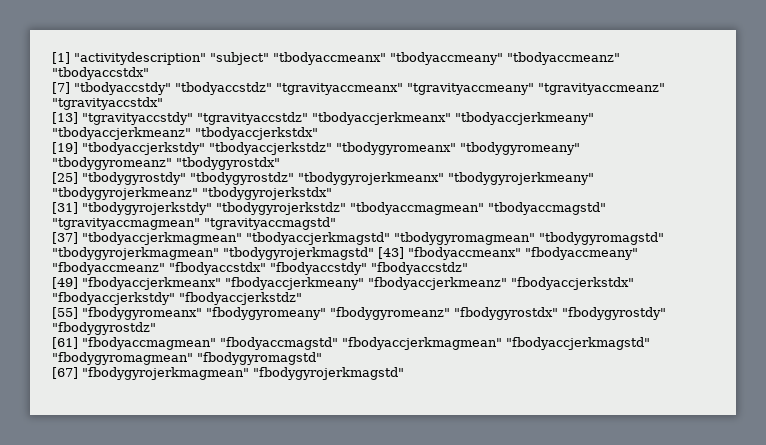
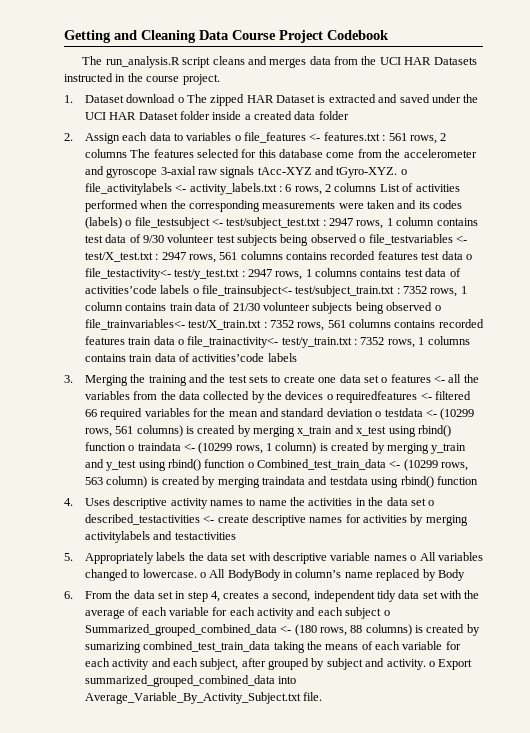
- [1] "activitydescription" "subject" "tbodyaccmeanx" "tbodyaccmeany" "tbodyaccmeanz" "tbodyaccstdx"
- [7] "tbodyaccstdy" "tbodyaccstdz" "tgravityaccmeanx" "tgravityaccmeany" "tgravityaccmeanz" "tgravityaccstdx"
- [13] "tgravityaccstdy" "tgravityaccstdz" "tbodyaccjerkmeanx" "tbodyaccjerkmeany" "tbodyaccjerkmeanz" "tbodyaccjerkstdx"
- [19] "tbodyaccjerkstdy" "tbodyaccjerkstdz" "tbodygyromeanx" "tbodygyromeany" "tbodygyromeanz" "tbodygyrostdx"
- [25] "tbodygyrostdy" "tbodygyrostdz" "tbodygyrojerkmeanx" "tbodygyrojerkmeany" "tbodygyrojerkmeanz" "tbodygyrojerkstdx"
- [31] "tbodygyrojerkstdy" "tbodygyrojerkstdz" "tbodyaccmagmean" "tbodyaccmagstd" "tgravityaccmagmean" "tgravityaccmagstd"
- [37] "tbodyaccjerkmagmean" "tbodyaccjerkmagstd" "tbodygyromagmean" "tbodygyromagstd" "tbodygyrojerkmagmean" "tbodygyrojerkmagstd" [43] "fbodyaccmeanx" "fbodyaccmeany" "fbodyaccmeanz" "fbodyaccstdx" "fbodyaccstdy" "fbodyaccstdz"
- [49] "fbodyaccjerkmeanx" "fbodyaccjerkmeany" "fbodyaccjerkmeanz" "fbodyaccjerkstdx" "fbodyaccjerkstdy" "fbodyaccjerkstdz"
- [55] "fbodygyromeanx" "fbodygyromeany" "fbodygyromeanz" "fbodygyrostdx" "fbodygyrostdy" "fbodygyrostdz"
- [61] "fbodyaccmagmean" "fbodyaccmagstd" "fbodyaccjerkmagmean" "fbodyaccjerkmagstd" "fbodygyromagmean" "fbodygyromagstd"
- [67] "fbodygyrojerkmagmean" "fbodygyrojerkmagstd"
+ Getting and Cleaning Data Course Project Codebook
+ The run_analysis.R script cleans and merges data from the UCI HAR Datasets instructed in the course project.
+ 1. Dataset download o The zipped HAR Dataset is extracted and saved under the UCI HAR Dataset folder inside a created data folder
+ 2. Assign each data to variables o file_features <- features.txt : 561 rows, 2 columns The features selected for this database come from the accelerometer and gyroscope 3-axial raw signals tAcc-XYZ and tGyro-XYZ. o file_activitylabels <- activity_labels.txt : 6 rows, 2 columns List of activities performed when the corresponding measurements were taken and its codes (labels) o file_testsubject <- test/subject_test.txt : 2947 rows, 1 column contains test data of 9/30 volunteer test subjects being observed o file_testvariables <- test/X_test.txt : 2947 rows, 561 columns contains recorded features test data o file_testactivity<- test/y_test.txt : 2947 rows, 1 columns contains test data of activities’code labels o file_trainsubject<- test/subject_train.txt : 7352 rows, 1 column contains train data of 21/30 volunteer subjects being observed o file_trainvariables<- test/X_train.txt : 7352 rows, 561 columns contains recorded features train data o file_trainactivity<- test/y_train.txt : 7352 rows, 1 columns contains train data of activities’code labels
+ 3. Merging the training and the test sets to create one data set o features <- all the variables from the data collected by the devices o requiredfeatures <- filtered 66 required variables for the mean and standard deviation o testdata <- (10299 rows, 561 columns) is created by merging x_train and x_test using rbind() function o traindata <- (10299 rows, 1 column) is created by merging y_train and y_test using rbind() function o Combined_test_train_data <- (10299 rows, 563 column) is created by merging traindata and testdata using rbind() function
+ 4. Uses descriptive activity names to name the activities in the data set o described_testactivities <- create descriptive names for activities by merging activitylabels and testactivities
+ 5. Appropriately labels the data set with descriptive variable names o All variables changed to lowercase. o All BodyBody in column’s name replaced by Body
+ 6. From the data set in step 4, creates a second, independent tidy data set with the average of each variable for each activity and each subject o Summarized_grouped_combined_data <- (180 rows, 88 columns) is created by sumarizing combined_test_train_data taking the means of each variable for each activity and each subject, after grouped by subject and activity. o Export summarized_grouped_combined_data into Average_Variable_By_Activity_Subject.txt file.

